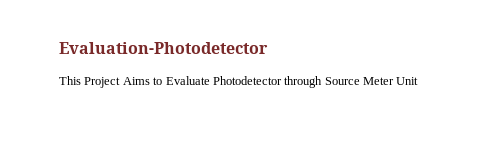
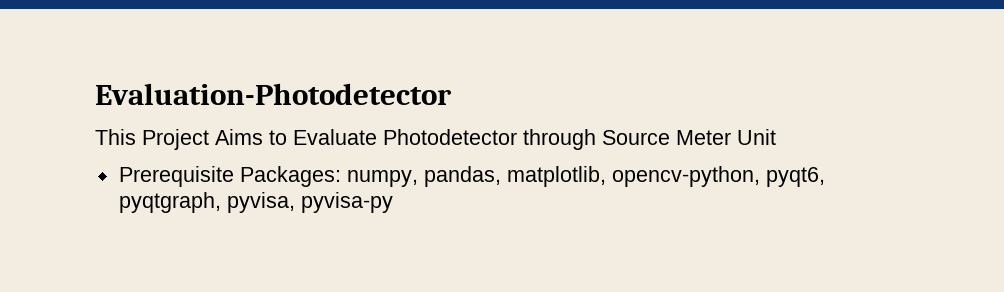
+ Prerequisite Packages: numpy, pandas, matplotlib, opencv-python, pyqt6, pyqtgraph, pyvisa, pyvisa-py

